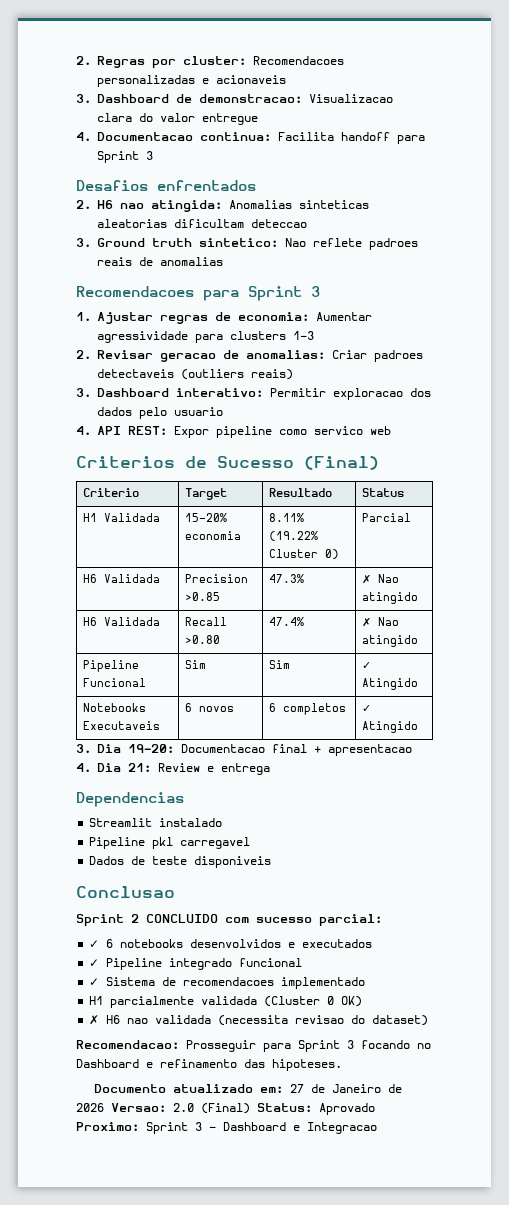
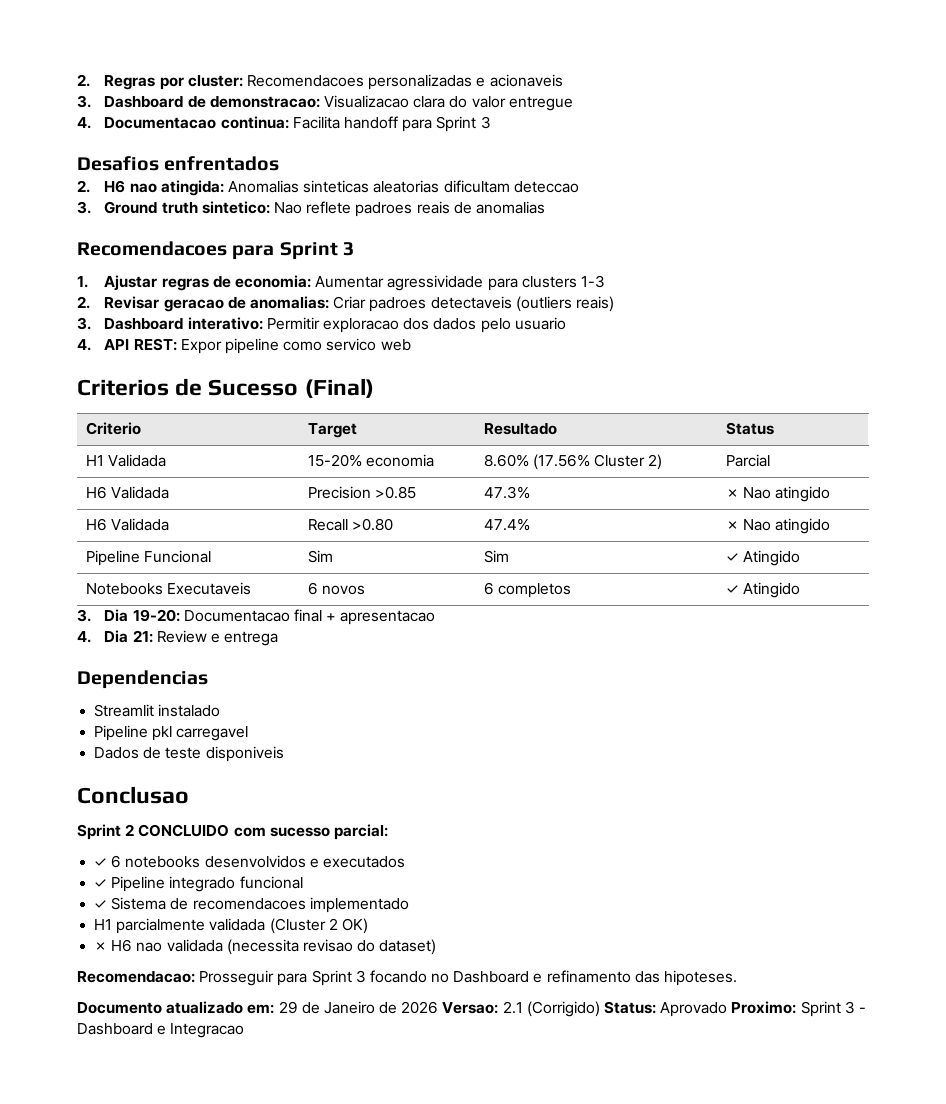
- H1 Validada | 15-20% economia | 8.11% (19.22% Cluster 0) | Parcial
+ H1 Validada | 15-20% economia | 8.60% (17.56% Cluster 2) | Parcial
- H1 parcialmente validada (Cluster 0 OK)
+ H1 parcialmente validada (Cluster 2 OK)
- Documento atualizado em: 27 de Janeiro de 2026 Versao: 2.0 (Final) Status: Aprovado Proximo: Sprint 3 - Dashboard e Integracao
+ Documento atualizado em: 29 de Janeiro de 2026 Versao: 2.1 (Corrigido) Status: Aprovado Proximo: Sprint 3 - Dashboard e Integracao

